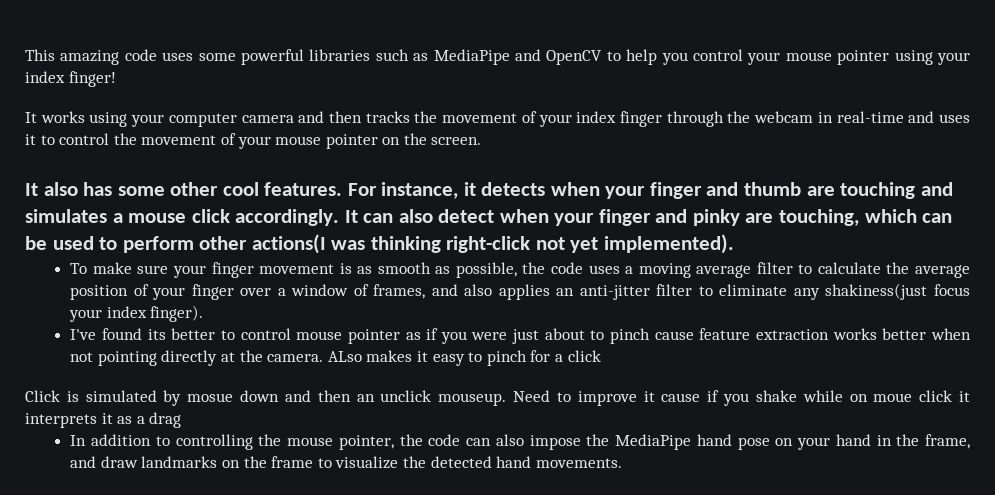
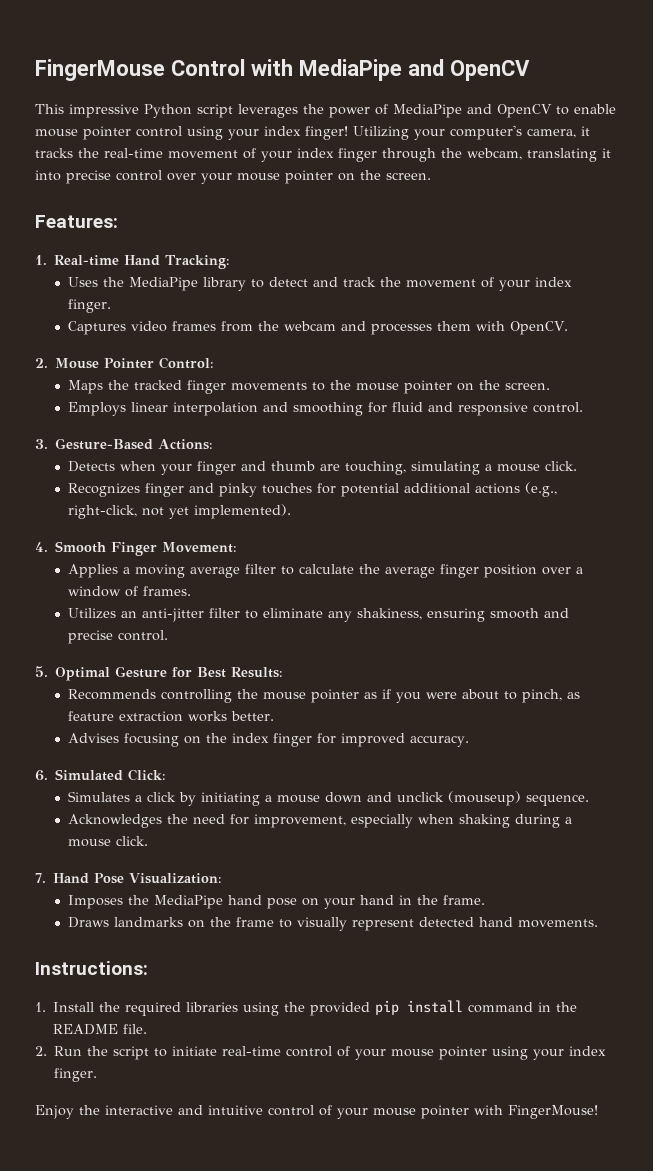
- This amazing code uses some powerful libraries such as MediaPipe and OpenCV to help you control your mouse pointer using your index finger!
- It works using your computer camera and then tracks the movement of your index finger through the webcam in real-time and uses it to control the movement of your mouse pointer on the screen.
+ FingerMouse Control with MediaPipe and OpenCV
+ This impressive Python script leverages the power of MediaPipe and OpenCV to enable mouse pointer control using your index finger! Utilizing your computer's camera, it tracks the real-time movement of your index finger through the webcam, translating it into precise control over your mouse pointer on the screen.
- It also has some other cool features. For instance, it detects when your finger and thumb are touching and simulates a mouse click accordingly. It can also detect when your finger and pinky are touching, which can be used to perform other actions(I was thinking right-click not yet implemented).
- To make sure your finger movement is as smooth as possible, the code uses a moving average filter to calculate the average position of your finger over a window of frames, and also applies an anti-jitter filter to eliminate any shakiness(just focus your index finger).
- I've found its better to control mouse pointer as if you were just about to pinch cause feature extraction works better when not pointing directly at the camera. ALso makes it easy to pinch for a click
- Click is simulated by mosue down and then an unclick mouseup. Need to improve it cause if you shake while on moue click it interprets it as a drag
- In addition to controlling the mouse pointer, the code can also impose the MediaPipe hand pose on your hand in the frame, and draw landmarks on the frame to visualize the detected hand movements.
+ Features:
+ 1. Real-time Hand Tracking:
+ Uses the MediaPipe library to detect and track the movement of your index finger.
+ Captures video frames from the webcam and processes them with OpenCV.
+ 2. Mouse Pointer Control:
+ Maps the tracked finger movements to the mouse pointer on the screen.
+ Employs linear interpolation and smoothing for fluid and responsive control.
+ 3. Gesture-Based Actions:
+ Detects when your finger and thumb are touching, simulating a mouse click.
+ Recognizes finger and pinky touches for potential additional actions (e.g., right-click, not yet implemented).
+ 4. Smooth Finger Movement:
+ Applies a moving average filter to calculate the average finger position over a window of frames.
+ Utilizes an anti-jitter filter to eliminate any shakiness, ensuring smooth and precise control.
+ 5. Optimal Gesture for Best Results:
+ Recommends controlling the mouse pointer as if you were about to pinch, as feature extraction works better.
+ Advises focusing on the index finger for improved accuracy.
+ 6. Simulated Click:
+ Simulates a click by initiating a mouse down and unclick (mouseup) sequence.
+ Acknowledges the need for improvement, especially when shaking during a mouse click.
+ 7. Hand Pose Visualization:
+ Imposes the MediaPipe hand pose on your hand in the frame.
+ Draws landmarks on the frame to visually represent detected hand movements.
+ Instructions:
+ 1. Install the required libraries using the provided pip install command in the README file.
+ 2. Run the script to initiate real-time control of your mouse pointer using your index finger.
+ Enjoy the interactive and intuitive control of your mouse pointer with FingerMouse!

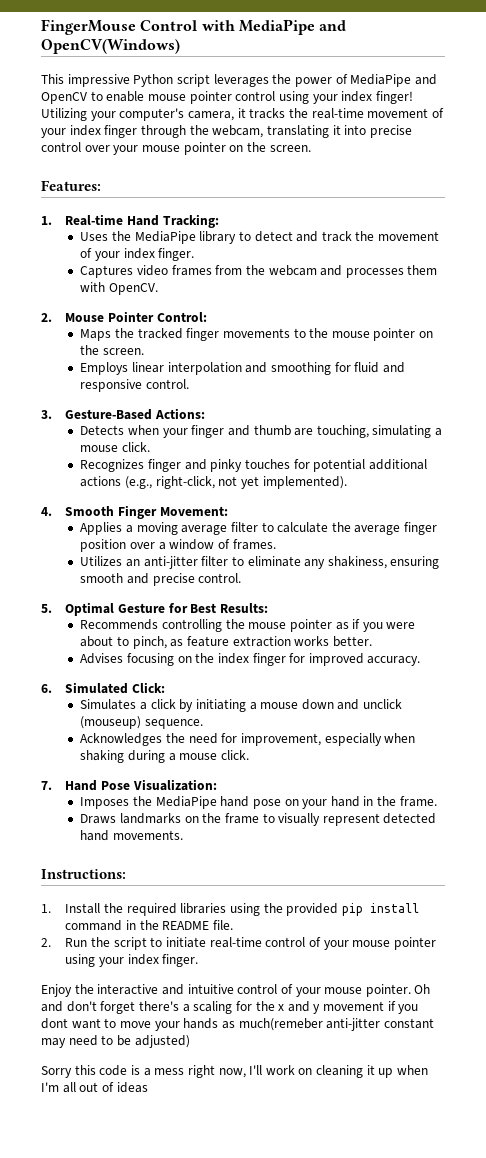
- FingerMouse Control with MediaPipe and OpenCV
+ FingerMouse Control with MediaPipe and OpenCV(Windows)
- Enjoy the interactive and intuitive control of your mouse pointer with FingerMouse!
+ Enjoy the interactive and intuitive control of your mouse pointer. Oh and don't forget there's a scaling for the x and y movement if you dont want to move your hands as much(remeber anti-jitter constant may need to be adjusted)
+ Sorry this code is a mess right now, I'll work on cleaning it up when I'm all out of ideas

